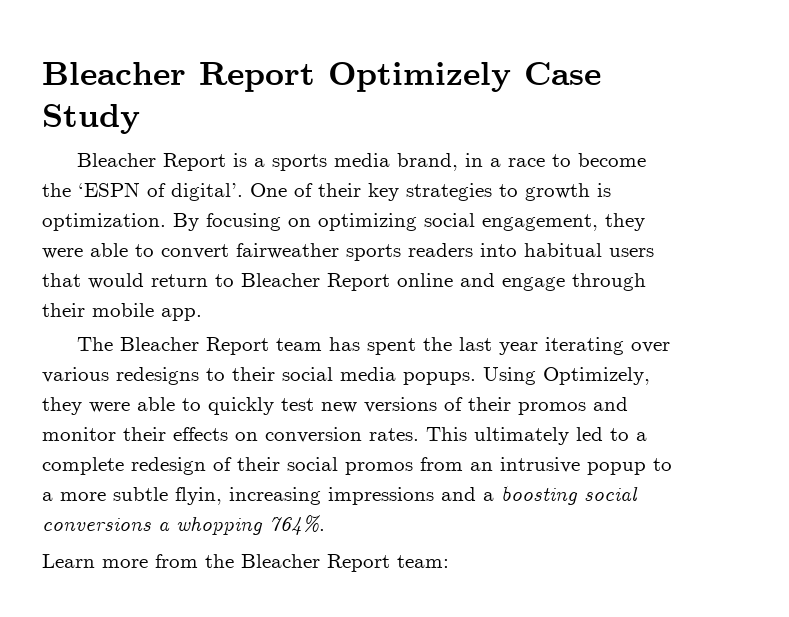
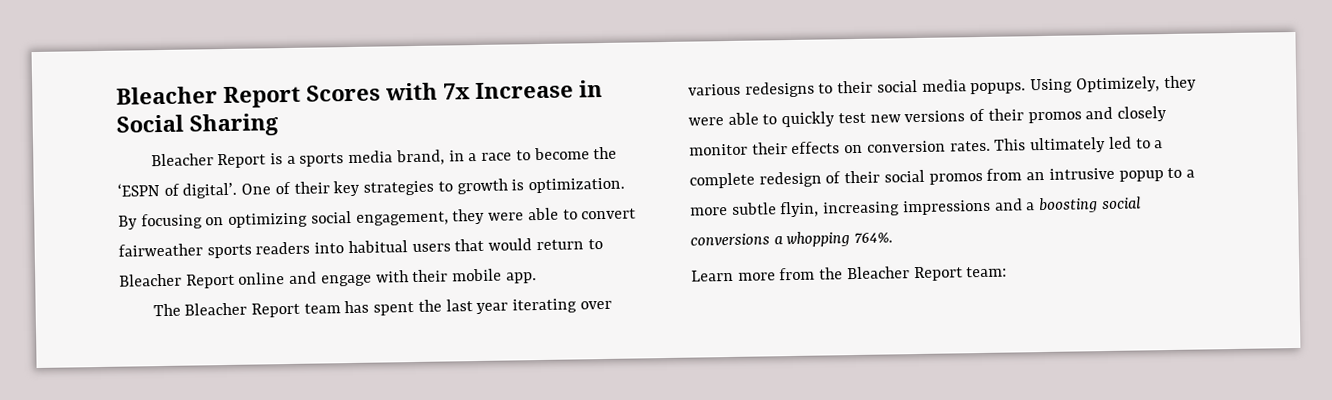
- Bleacher Report Optimizely Case Study
+ Bleacher Report Scores with 7x Increase in Social Sharing
- By focusing on optimizing social engagement, they were able to convert fairweather sports readers into habitual users that would return to Bleacher Report online and engage through their mobile app.
+ By focusing on optimizing social engagement, they were able to convert fairweather sports readers into habitual users that would return to Bleacher Report online and engage with their mobile app.
- Using Optimizely, they were able to quickly test new versions of their promos and monitor their effects on conversion rates.
+ Using Optimizely, they were able to quickly test new versions of their promos and closely monitor their effects on conversion rates.

